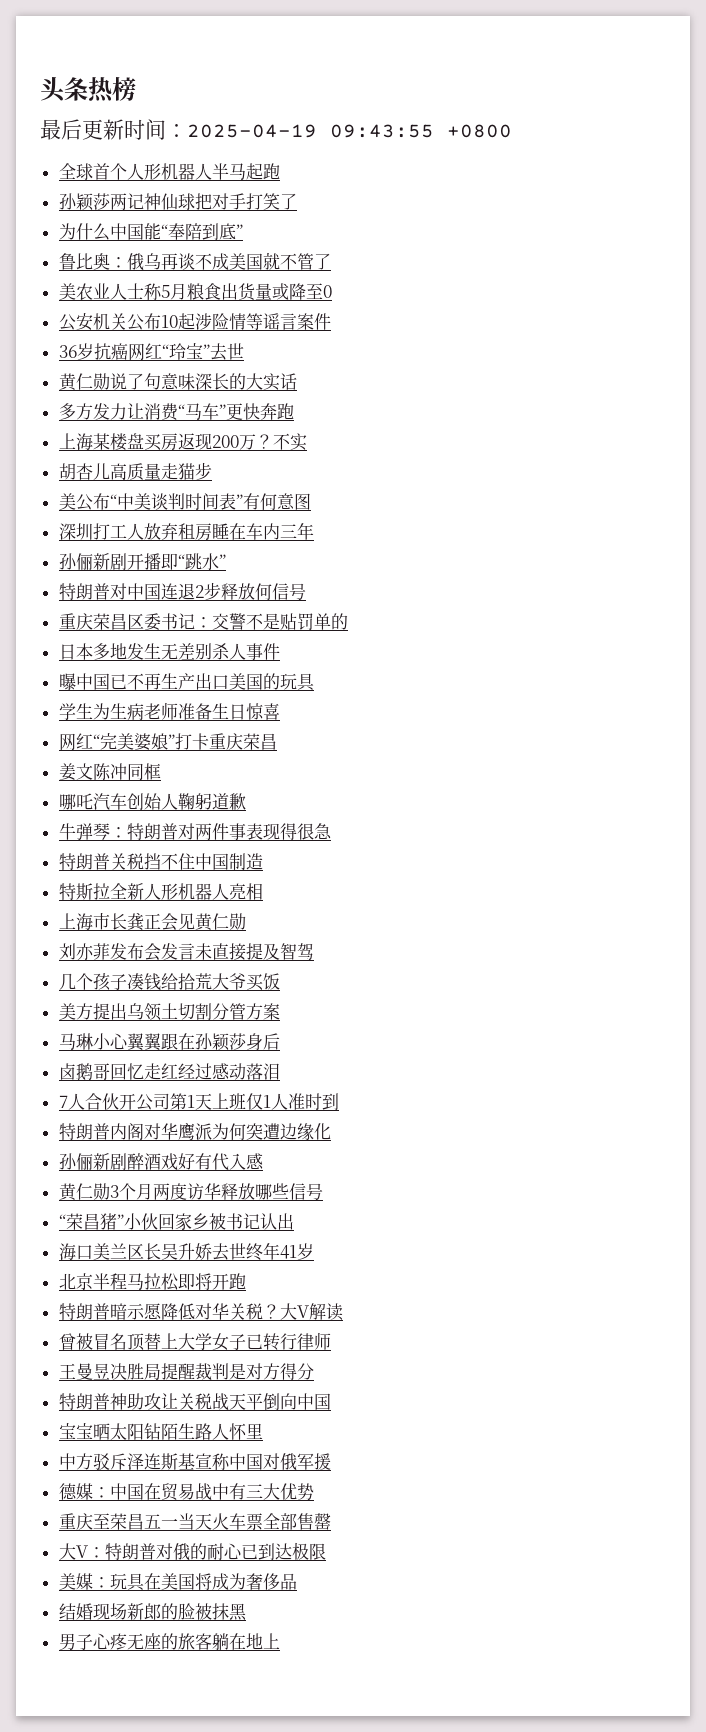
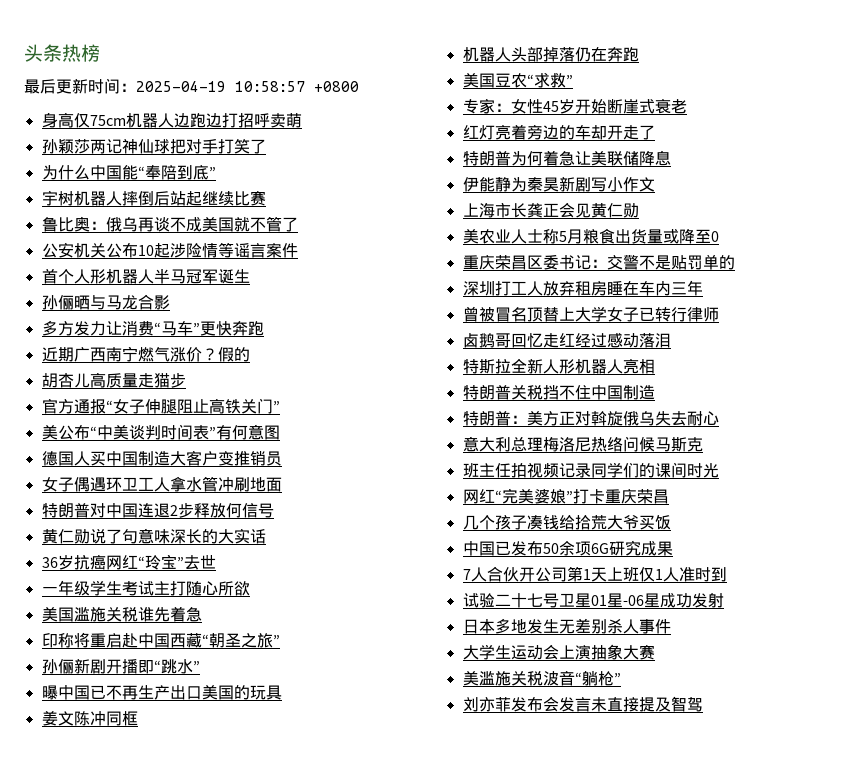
- 最后更新时间：2025-04-19 09:43:55 +0800
+ 最后更新时间：2025-04-19 10:58:57 +0800
- 全球首个人形机器人半马起跑
+ 身高仅75cm机器人边跑边打招呼卖萌
+ 宇树机器人摔倒后站起继续比赛
+ 公安机关公布10起涉险情等谣言案件
+ 首个人形机器人半马冠军诞生
+ 孙俪晒与马龙合影
+ 多方发力让消费“马车”更快奔跑
+ 近期广西南宁燃气涨价？假的
+ 胡杏儿高质量走猫步
+ 官方通报“女子伸腿阻止高铁关门”
+ 美公布“中美谈判时间表”有何意图
+ 德国人买中国制造大客户变推销员
+ 女子偶遇环卫工人拿水管冲刷地面
+ 特朗普对中国连退2步释放何信号
+ 黄仁勋说了句意味深长的大实话
+ 36岁抗癌网红“玲宝”去世
+ 一年级学生考试主打随心所欲
+ 美国滥施关税谁先着急
+ 印称将重启赴中国西藏“朝圣之旅”
+ 孙俪新剧开播即“跳水”
+ 曝中国已不再生产出口美国的玩具
+ 姜文陈冲同框
+ 机器人头部掉落仍在奔跑
+ 美国豆农“求救”
+ 专家：女性45岁开始断崖式衰老
+ 红灯亮着旁边的车却开走了
+ 特朗普为何着急让美联储降息
+ 伊能静为秦昊新剧写小作文
+ 上海市长龚正会见黄仁勋
- 公安机关公布10起涉险情等谣言案件
- 36岁抗癌网红“玲宝”去世
- 黄仁勋说了句意味深长的大实话
- 多方发力让消费“马车”更快奔跑
- 上海某楼盘买房返现200万？不实
- 胡杏儿高质量走猫步
- 美公布“中美谈判时间表”有何意图
- 深圳打工人放弃租房睡在车内三年
- 孙俪新剧开播即“跳水”
- 特朗普对中国连退2步释放何信号
- 日本多地发生无差别杀人事件
- 曝中国已不再生产出口美国的玩具
- 学生为生病老师准备生日惊喜
+ 深圳打工人放弃租房睡在车内三年
+ 曾被冒名顶替上大学女子已转行律师
+ 卤鹅哥回忆走红经过感动落泪
+ 特斯拉全新人形机器人亮相
+ 特朗普关税挡不住中国制造
+ 特朗普：美方正对斡旋俄乌失去耐心
+ 意大利总理梅洛尼热络问候马斯克
+ 班主任拍视频记录同学们的课间时光
- 姜文陈冲同框
- 哪吒汽车创始人鞠躬道歉
- 牛弹琴：特朗普对两件事表现得很急
- 特朗普关税挡不住中国制造
- 特斯拉全新人形机器人亮相
- 上海市长龚正会见黄仁勋
- 刘亦菲发布会发言未直接提及智驾
- 美方提出乌领土切割分管方案
- 马琳小心翼翼跟在孙颖莎身后
- 卤鹅哥回忆走红经过感动落泪
+ 中国已发布50余项6G研究成果
- 特朗普内阁对华鹰派为何突遭边缘化
- 孙俪新剧醉酒戏好有代入感
- 黄仁勋3个月两度访华释放哪些信号
- “荣昌猪”小伙回家乡被书记认出
- 海口美兰区长吴升娇去世终年41岁
- 北京半程马拉松即将开跑
- 特朗普暗示愿降低对华关税？大V解读
- 曾被冒名顶替上大学女子已转行律师
- 王曼昱决胜局提醒裁判是对方得分
- 特朗普神助攻让关税战天平倒向中国
- 宝宝晒太阳钻陌生路人怀里
- 中方驳斥泽连斯基宣称中国对俄军援
- 德媒：中国在贸易战中有三大优势
- 重庆至荣昌五一当天火车票全部售罄
- 大V：特朗普对俄的耐心已到达极限
- 美媒：玩具在美国将成为奢侈品
- 结婚现场新郎的脸被抹黑
- 男子心疼无座的旅客躺在地上
+ 试验二十七号卫星01星-06星成功发射
+ 日本多地发生无差别杀人事件
+ 大学生运动会上演抽象大赛
+ 美滥施关税波音“躺枪”
+ 刘亦菲发布会发言未直接提及智驾

